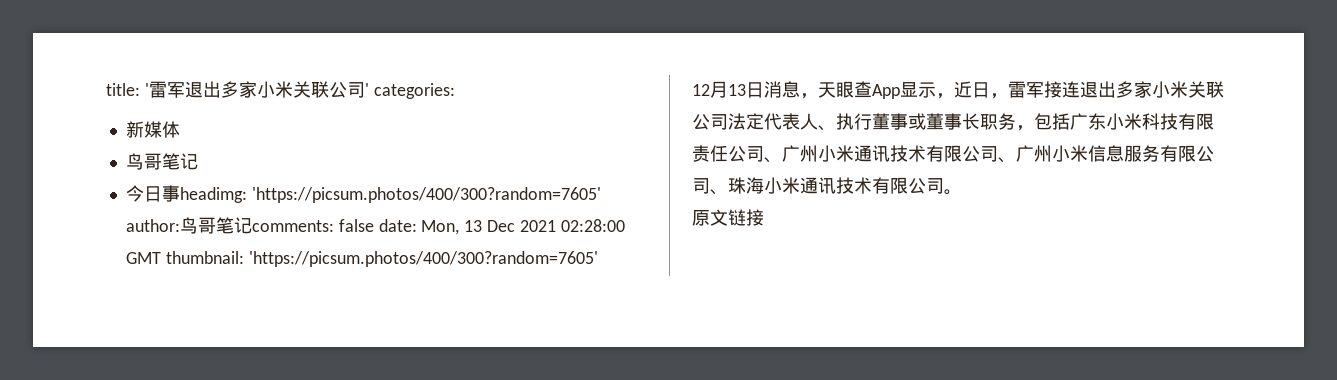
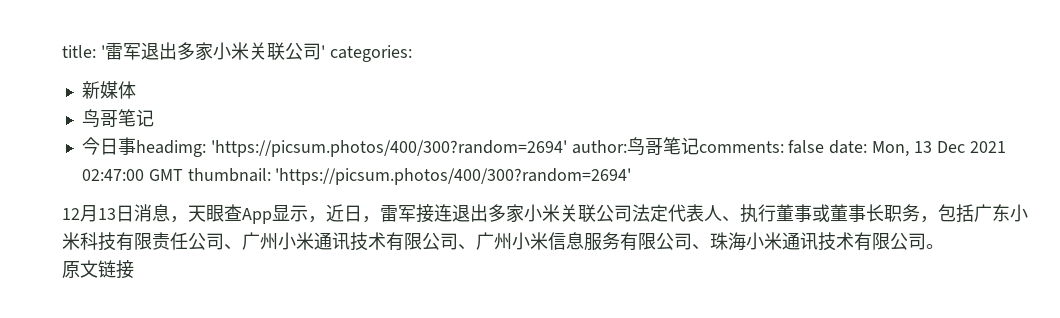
- 今日事headimg: 'https://picsum.photos/400/300?random=7605' author:鸟哥笔记comments: false date: Mon, 13 Dec 2021 02:28:00 GMT thumbnail: 'https://picsum.photos/400/300?random=7605'
+ 今日事headimg: 'https://picsum.photos/400/300?random=2694' author:鸟哥笔记comments: false date: Mon, 13 Dec 2021 02:47:00 GMT thumbnail: 'https://picsum.photos/400/300?random=2694'

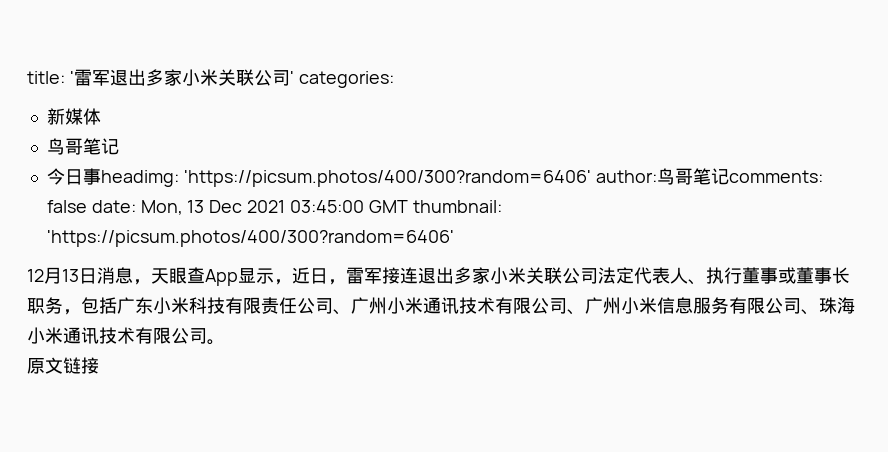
- 今日事headimg: 'https://picsum.photos/400/300?random=2694' author:鸟哥笔记comments: false date: Mon, 13 Dec 2021 02:47:00 GMT thumbnail: 'https://picsum.photos/400/300?random=2694'
+ 今日事headimg: 'https://picsum.photos/400/300?random=6406' author:鸟哥笔记comments: false date: Mon, 13 Dec 2021 03:45:00 GMT thumbnail: 'https://picsum.photos/400/300?random=6406'

